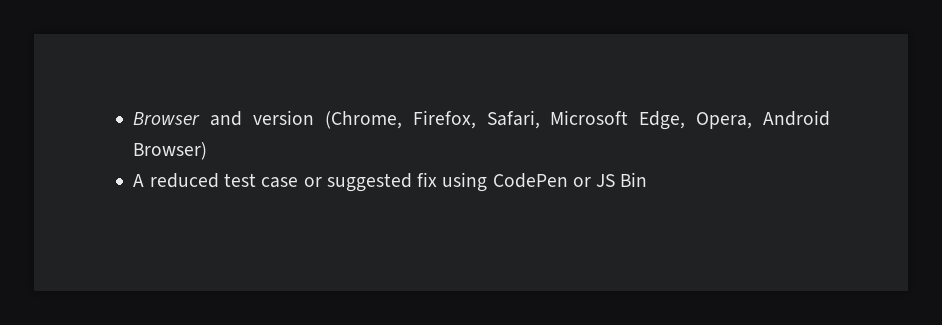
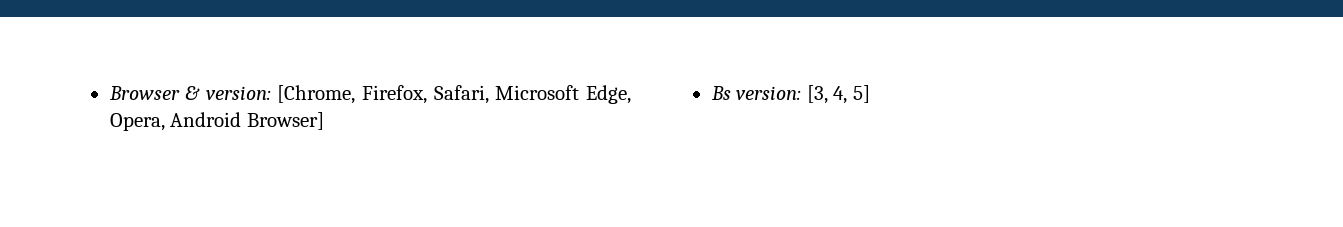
- Browser and version (Chrome, Firefox, Safari, Microsoft Edge, Opera, Android Browser)
- A reduced test case or suggested fix using CodePen or JS Bin
+ Browser & version: [Chrome, Firefox, Safari, Microsoft Edge, Opera, Android Browser]
+ Bs version: [3, 4, 5]

